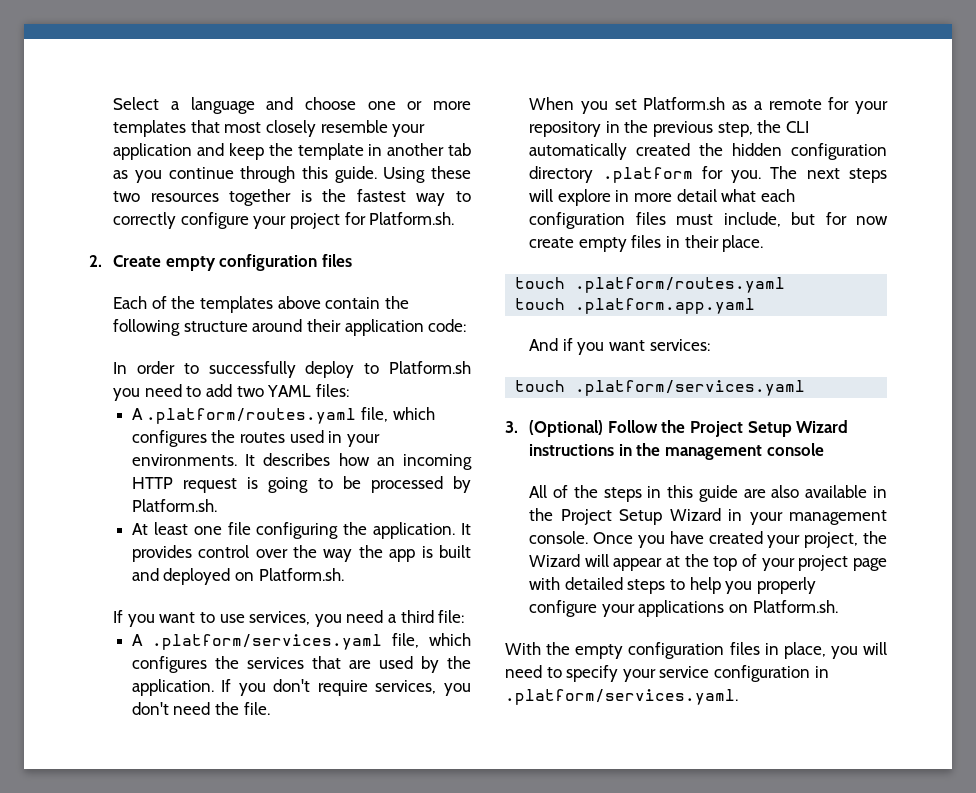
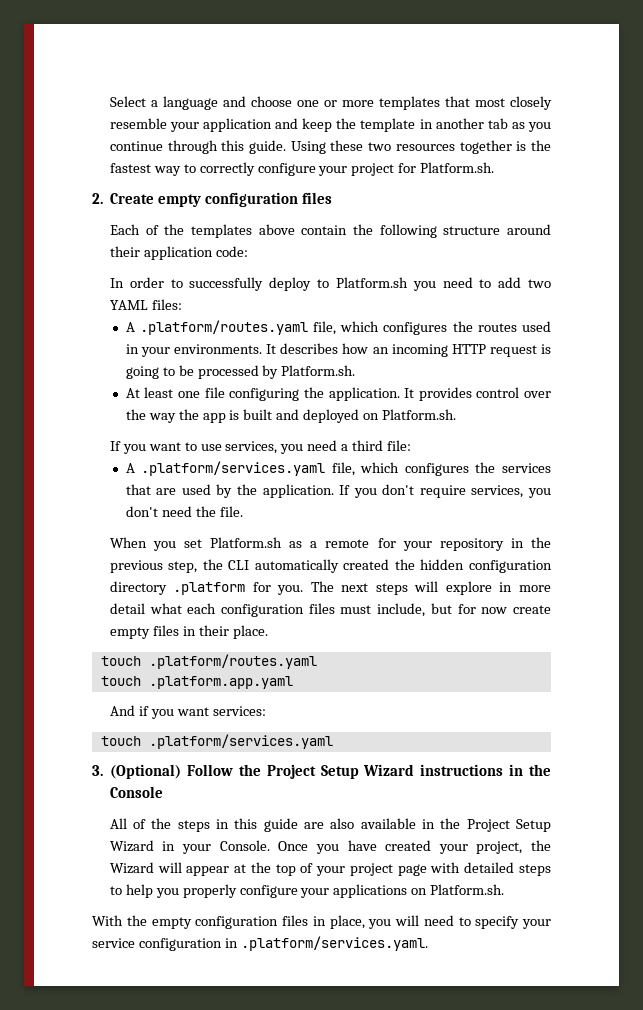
- 3. (Optional) Follow the Project Setup Wizard instructions in the management console
+ 3. (Optional) Follow the Project Setup Wizard instructions in the Console
- All of the steps in this guide are also available in the Project Setup Wizard in your management console.
+ All of the steps in this guide are also available in the Project Setup Wizard in your Console.

